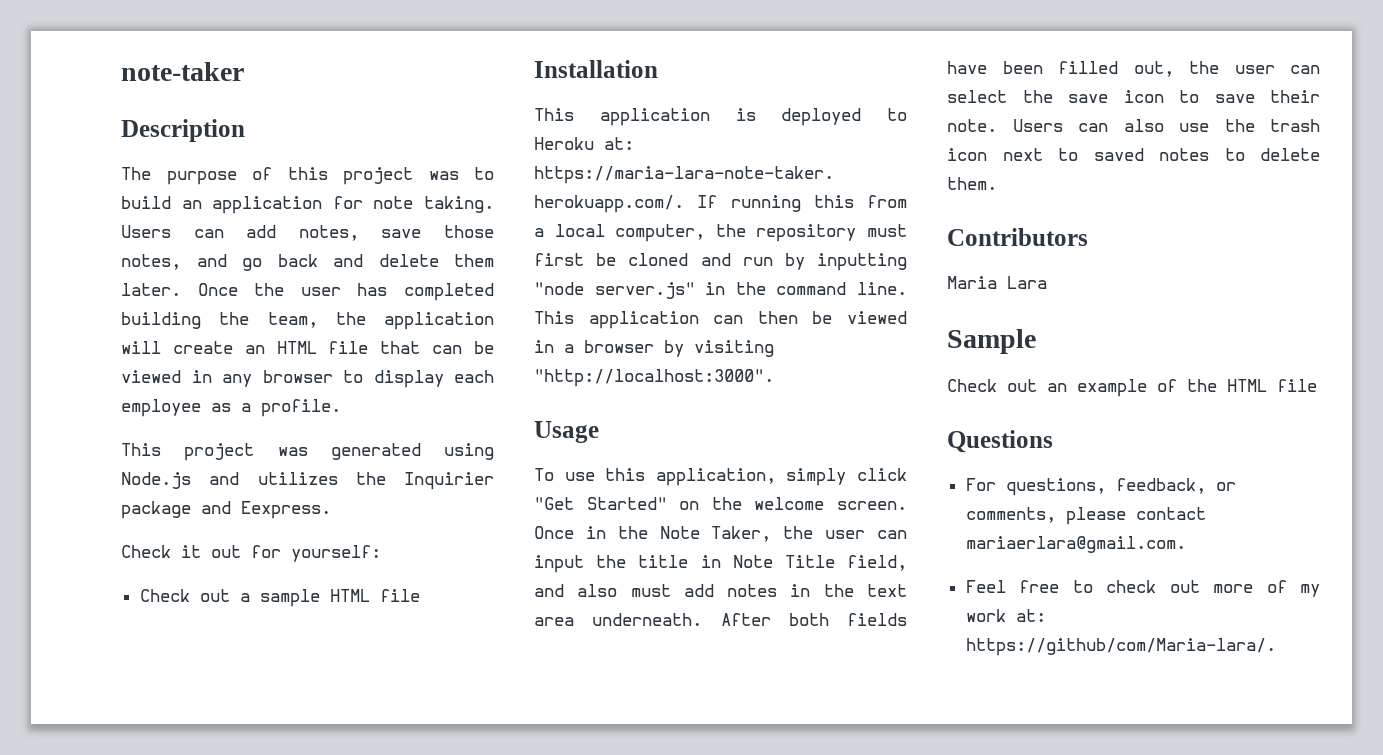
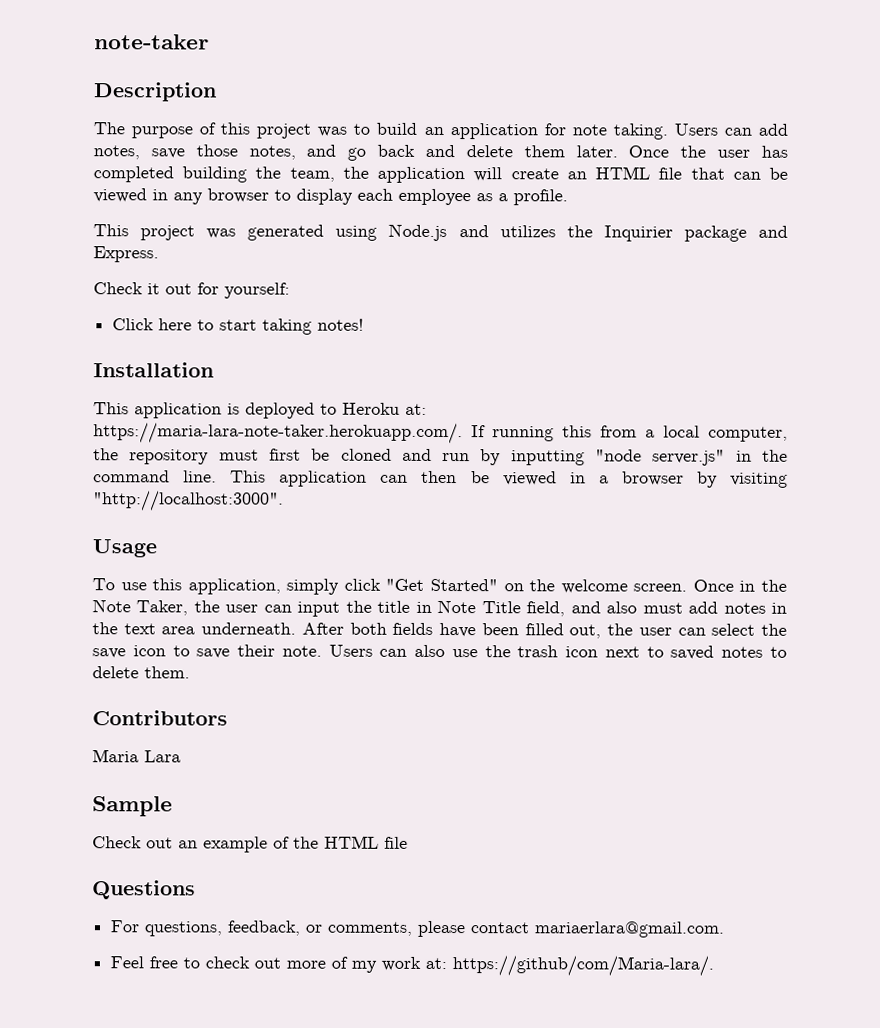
- This project was generated using Node.js and utilizes the Inquirier package and Eexpress.
+ This project was generated using Node.js and utilizes the Inquirier package and Express.
- Check out a sample HTML file
+ Click here to start taking notes!

